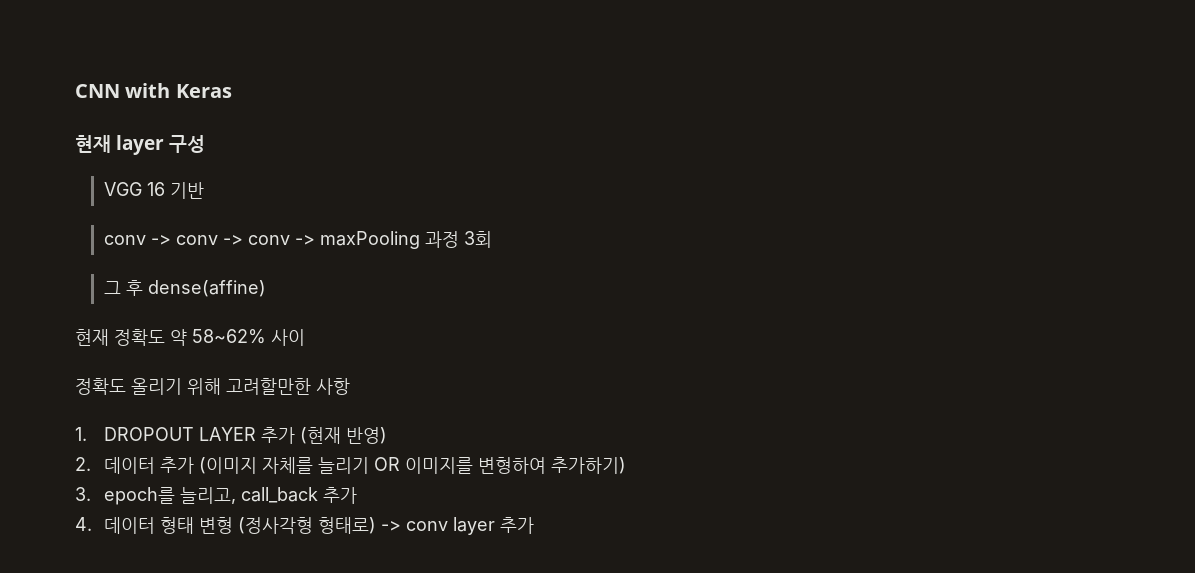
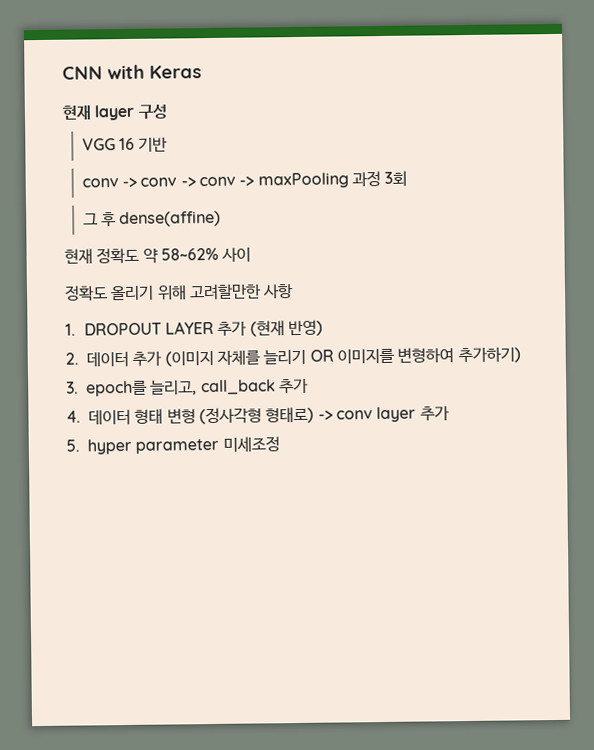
+ 5. hyper parameter 미세조정

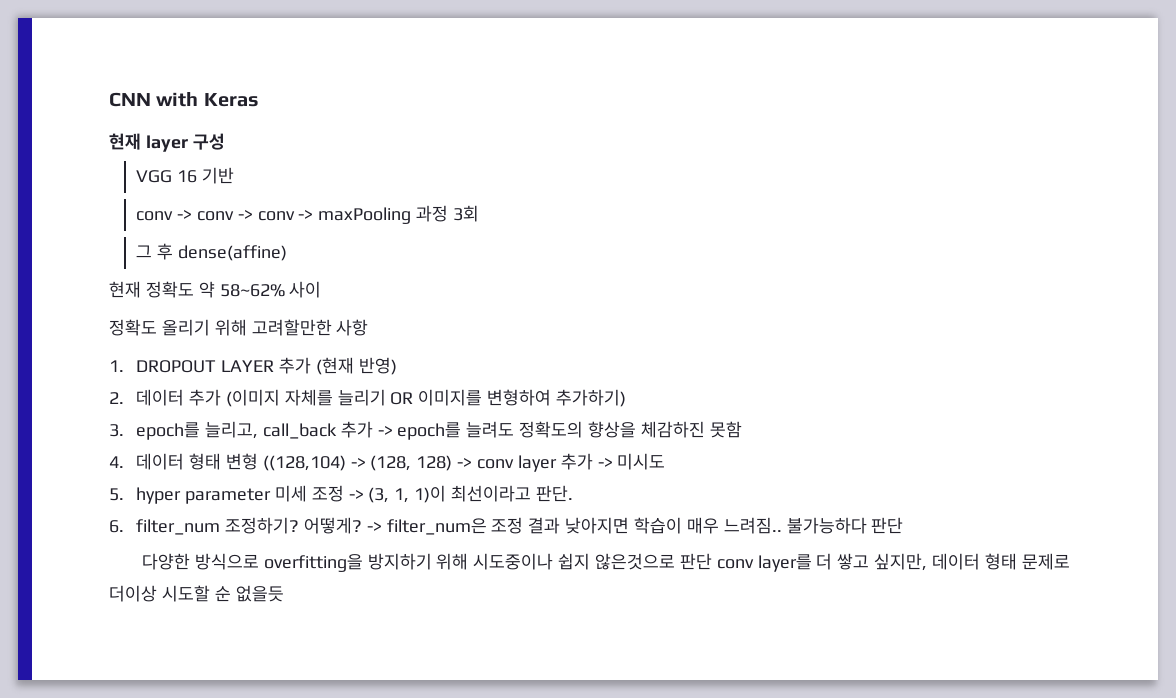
- 3. epoch를 늘리고, call_back 추가
+ 3. epoch를 늘리고, call_back 추가 -> epoch를 늘려도 정확도의 향상을 체감하진 못함
- 4. 데이터 형태 변형 (정사각형 형태로) -> conv layer 추가
+ 4. 데이터 형태 변형 ((128,104) -> (128, 128) -> conv layer 추가 -> 미시도
- 5. hyper parameter 미세조정
+ 5. hyper parameter 미세 조정 -> (3, 1, 1)이 최선이라고 판단.
+ 6. filter_num 조정하기? 어떻게? -> filter_num은 조정 결과 낮아지면 학습이 매우 느려짐.. 불가능하다 판단
+ 다양한 방식으로 overfitting을 방지하기 위해 시도중이나 쉽지 않은것으로 판단 conv layer를 더 쌓고 싶지만, 데이터 형태 문제로 더이상 시도할 순 없을듯

